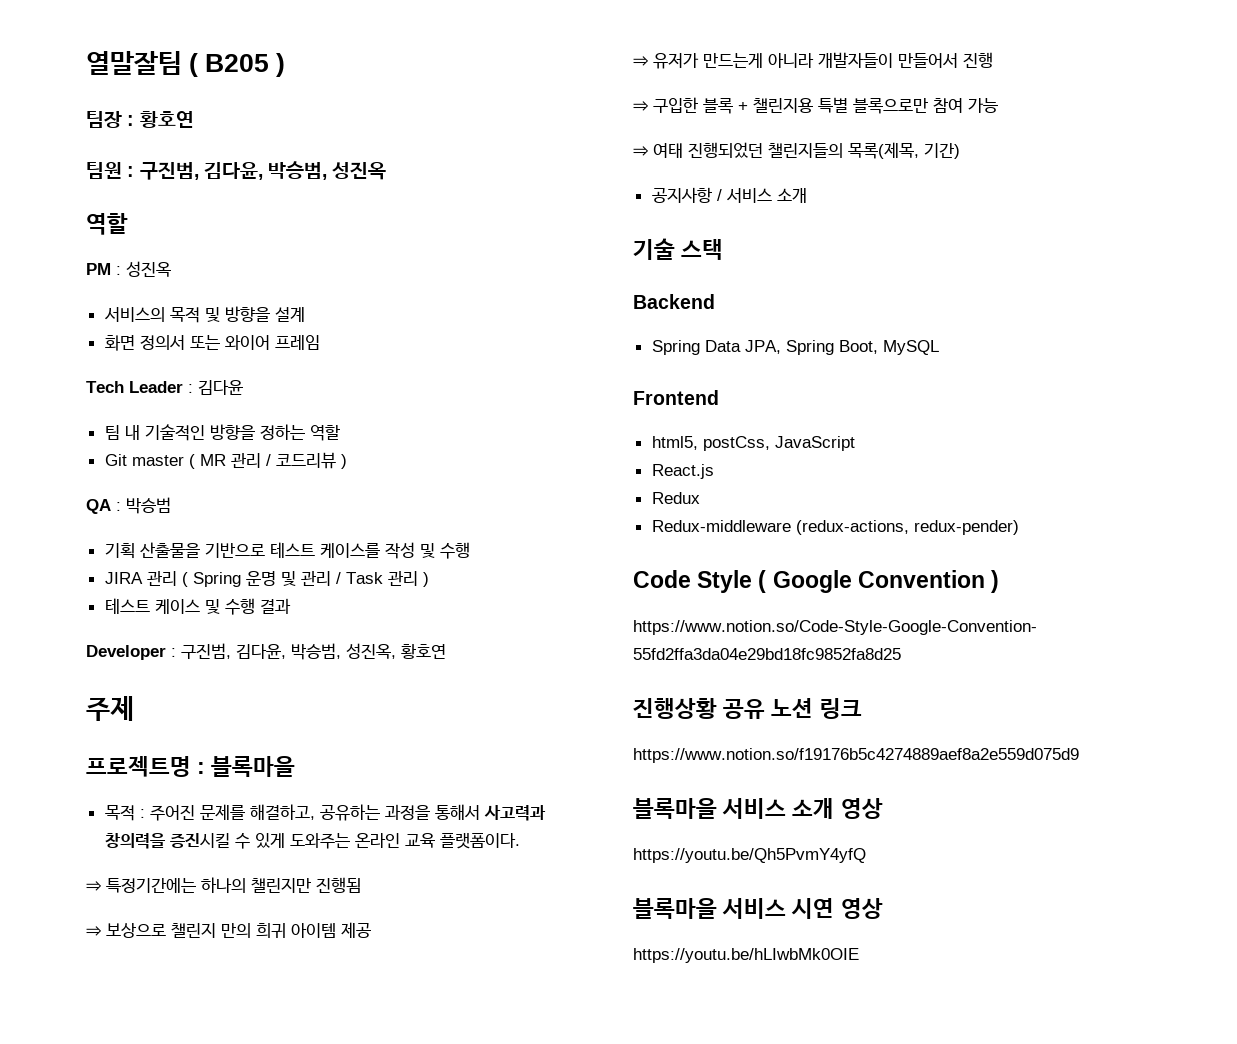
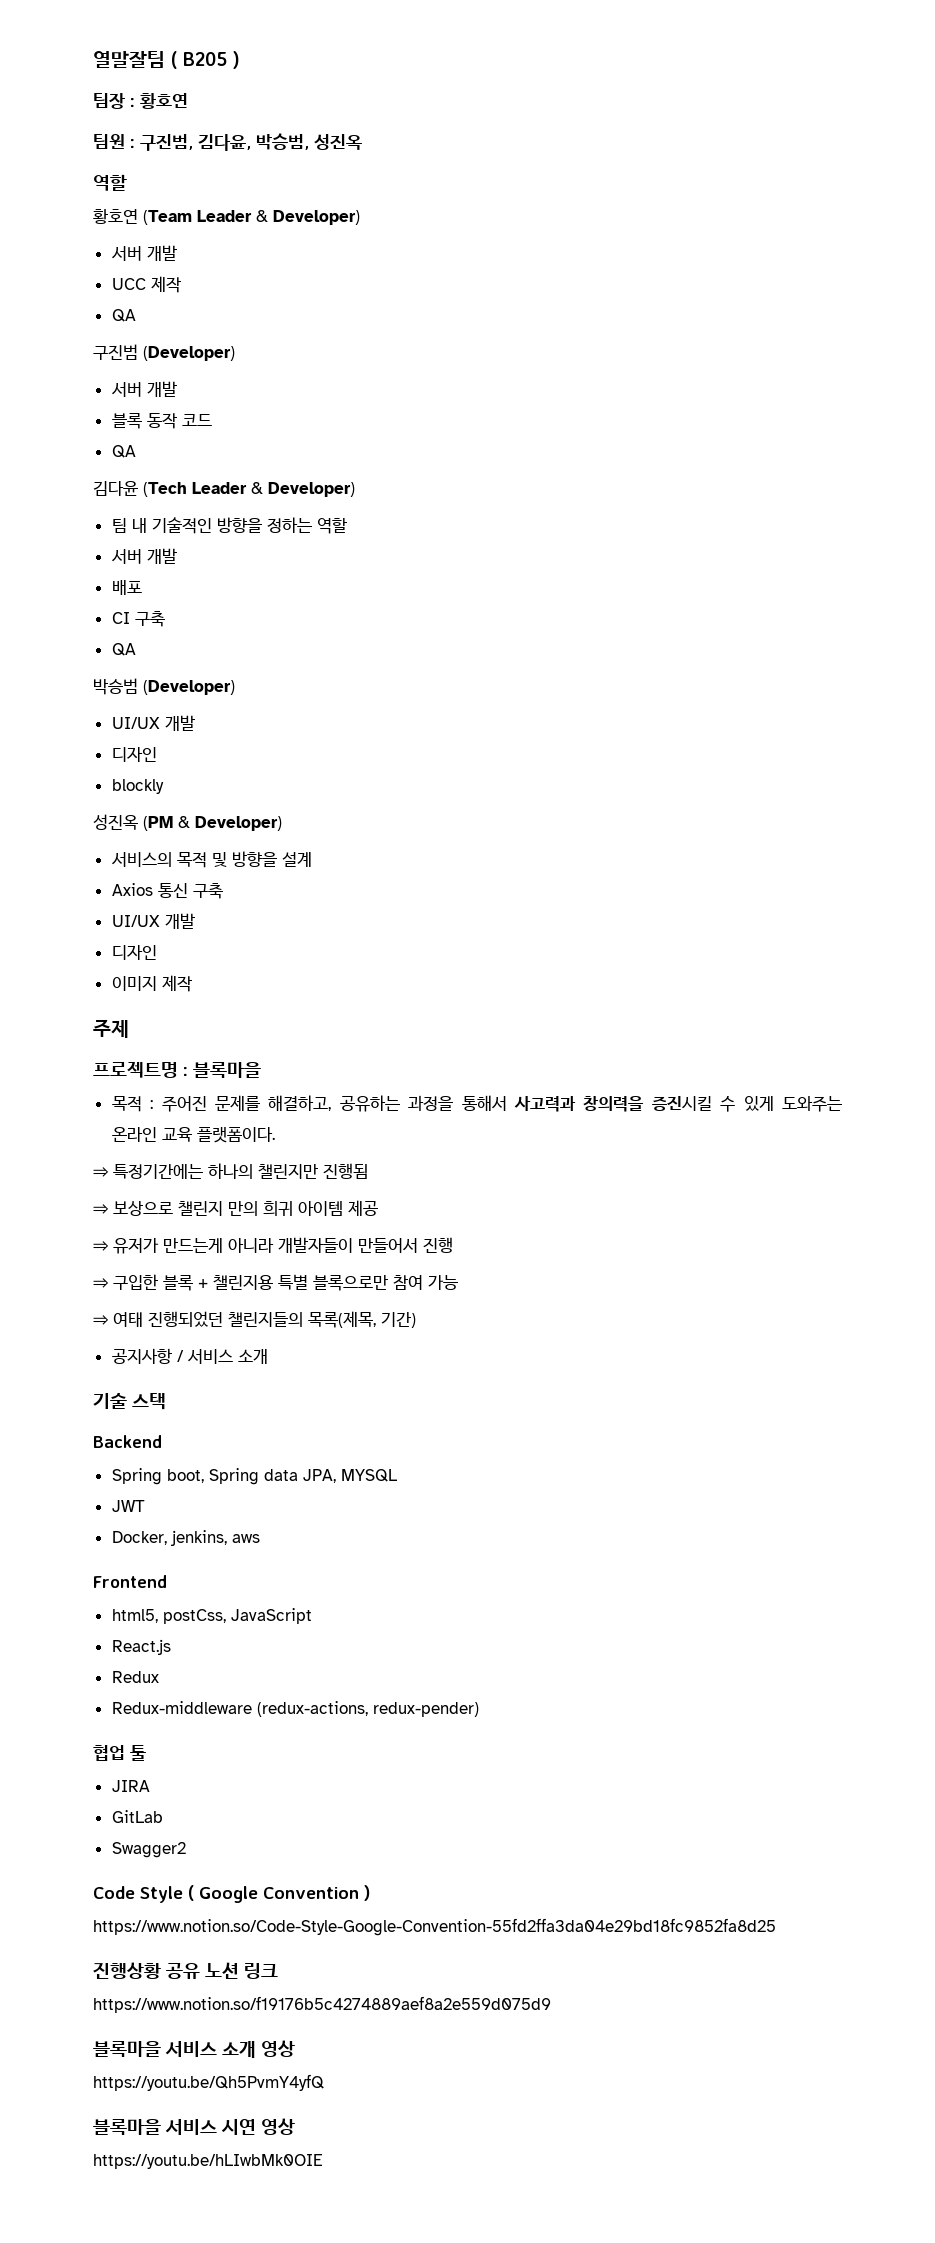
- PM : 성진옥
- 서비스의 목적 및 방향을 설계
- 화면 정의서 또는 와이어 프레임
- Tech Leader : 김다윤
+ 황호연 (Team Leader & Developer)
+ 서버 개발
+ UCC 제작
+ QA
+ 구진범 (Developer)
+ 서버 개발
+ 블록 동작 코드
+ QA
+ 김다윤 (Tech Leader & Developer)
  팀 내 기술적인 방향을 정하는 역할
- Git master ( MR 관리 / 코드리뷰 )
- QA : 박승범
- 기획 산출물을 기반으로 테스트 케이스를 작성 및 수행
- JIRA 관리 ( Spring 운명 및 관리 / Task 관리 )
- 테스트 케이스 및 수행 결과
- Developer : 구진범, 김다윤, 박승범, 성진옥, 황호연
+ 서버 개발
+ 배포
+ CI 구축
+ QA
+ 박승범 (Developer)
+ UI/UX 개발
+ 디자인
+ blockly
+ 성진옥 (PM & Developer)
+ 서비스의 목적 및 방향을 설계
+ Axios 통신 구축
+ UI/UX 개발
+ 디자인
+ 이미지 제작
- Spring Data JPA, Spring Boot, MySQL
+ Spring boot, Spring data JPA, MYSQL
+ JWT
+ Docker, jenkins, aws
+ 협업 툴
+ JIRA
+ GitLab
+ Swagger2

